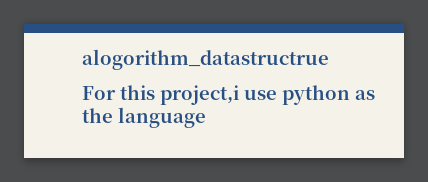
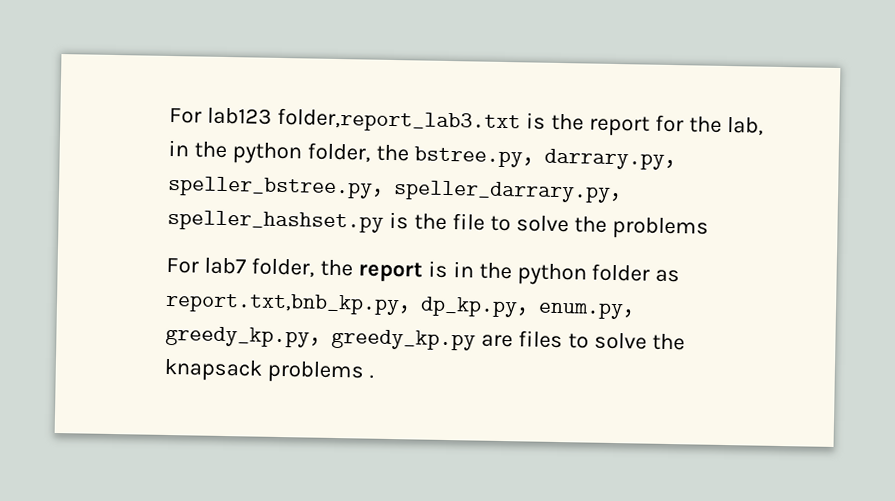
- alogorithm_datastructrue
- For this project,i use python as the language
+ For lab123 folder,report_lab3.txt is the report for the lab, in the python folder, the bstree.py，darrary.py，speller_bstree.py，speller_darrary.py，speller_hashset.py is the file to solve the problems
+ For lab7 folder, the report is in the python folder as report.txt,bnb_kp.py，dp_kp.py，enum.py，greedy_kp.py，greedy_kp.py are files to solve the knapsack problems .

